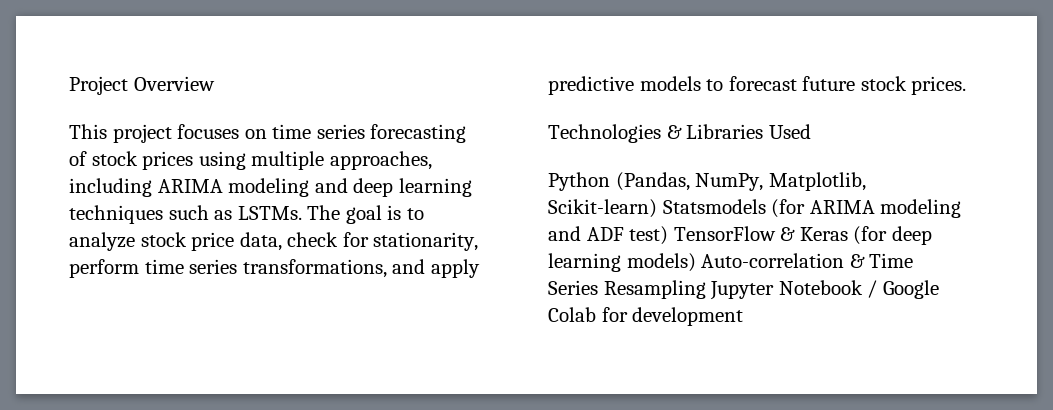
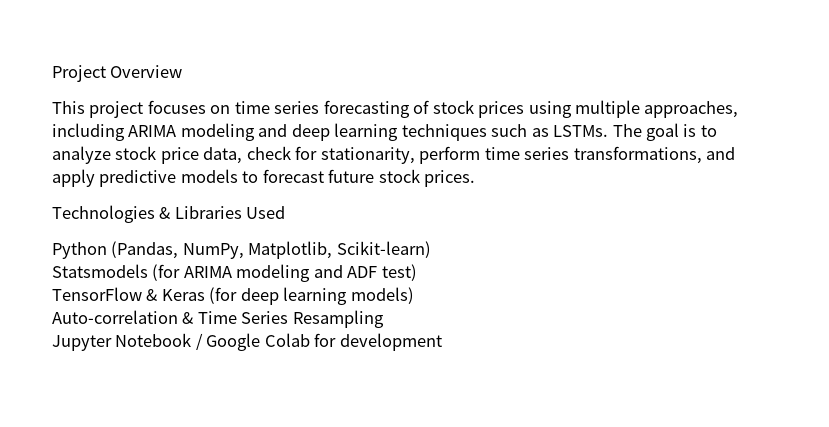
- Python (Pandas, NumPy, Matplotlib, Scikit-learn) Statsmodels (for ARIMA modeling and ADF test) TensorFlow & Keras (for deep learning models) Auto-correlation & Time Series Resampling Jupyter Notebook / Google Colab for development
+ Python (Pandas, NumPy, Matplotlib, Scikit-learn)
+ Statsmodels (for ARIMA modeling and ADF test)
+ TensorFlow & Keras (for deep learning models)
+ Auto-correlation & Time Series Resampling
+ Jupyter Notebook / Google Colab for development

